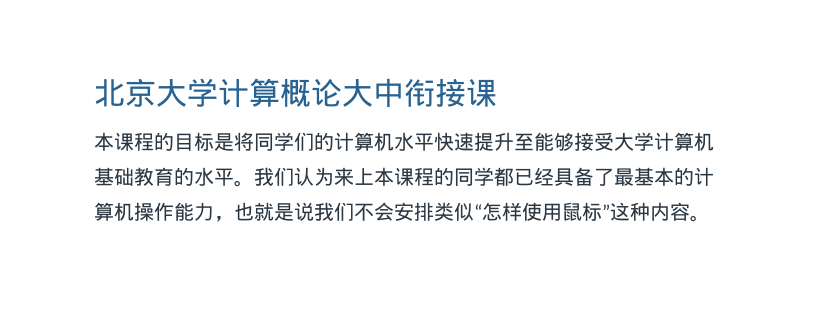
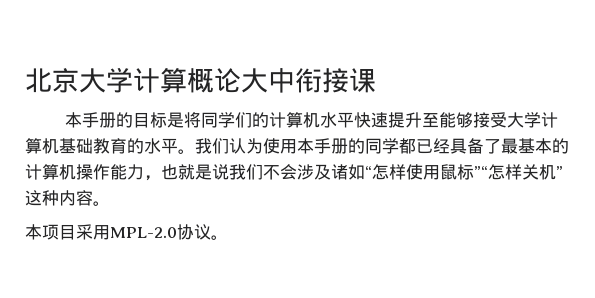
- 本课程的目标是将同学们的计算机水平快速提升至能够接受大学计算机基础教育的水平。
+ 本手册的目标是将同学们的计算机水平快速提升至能够接受大学计算机基础教育的水平。
- 我们认为来上本课程的同学都已经具备了最基本的计算机操作能力，也就是说我们不会安排类似“怎样使用鼠标”这种内容。
+ 我们认为使用本手册的同学都已经具备了最基本的计算机操作能力，也就是说我们不会涉及诸如“怎样使用鼠标”“怎样关机”这种内容。
+ 本项目采用MPL-2.0协议。

